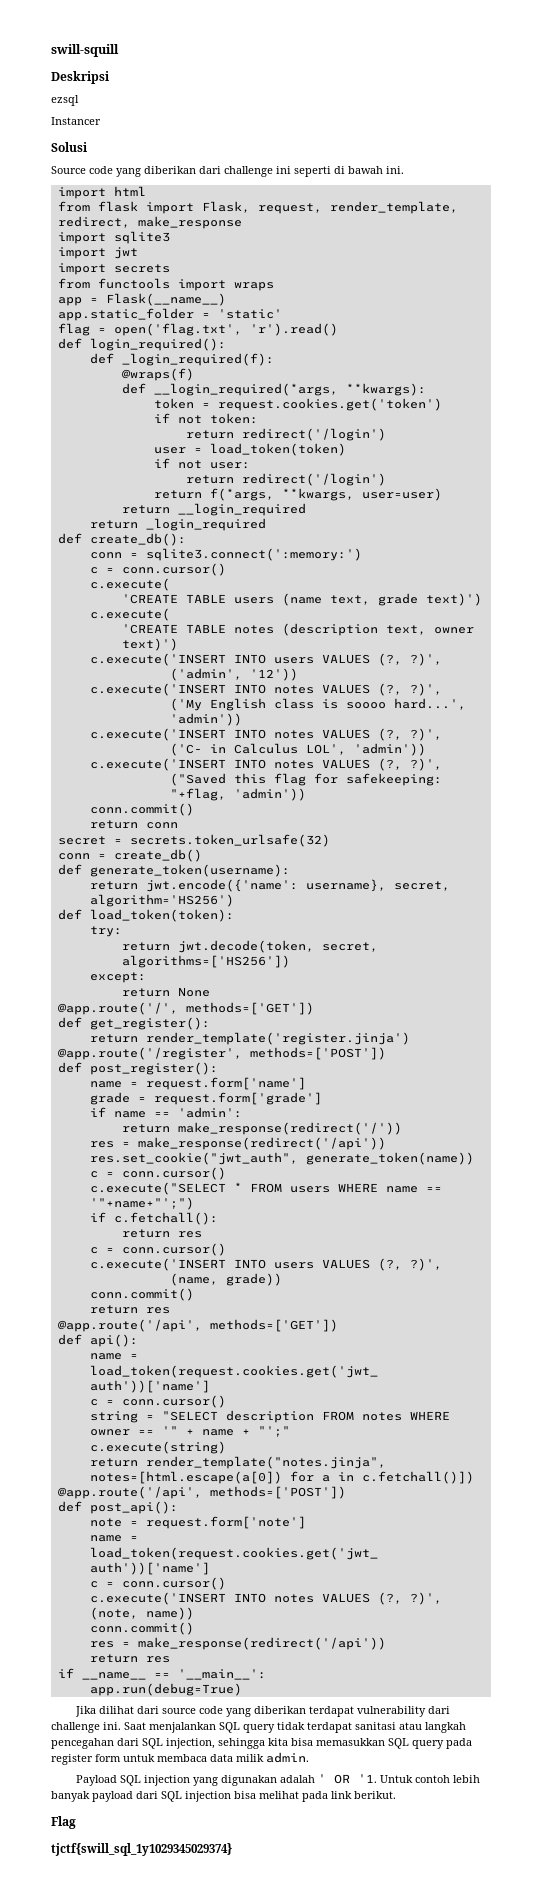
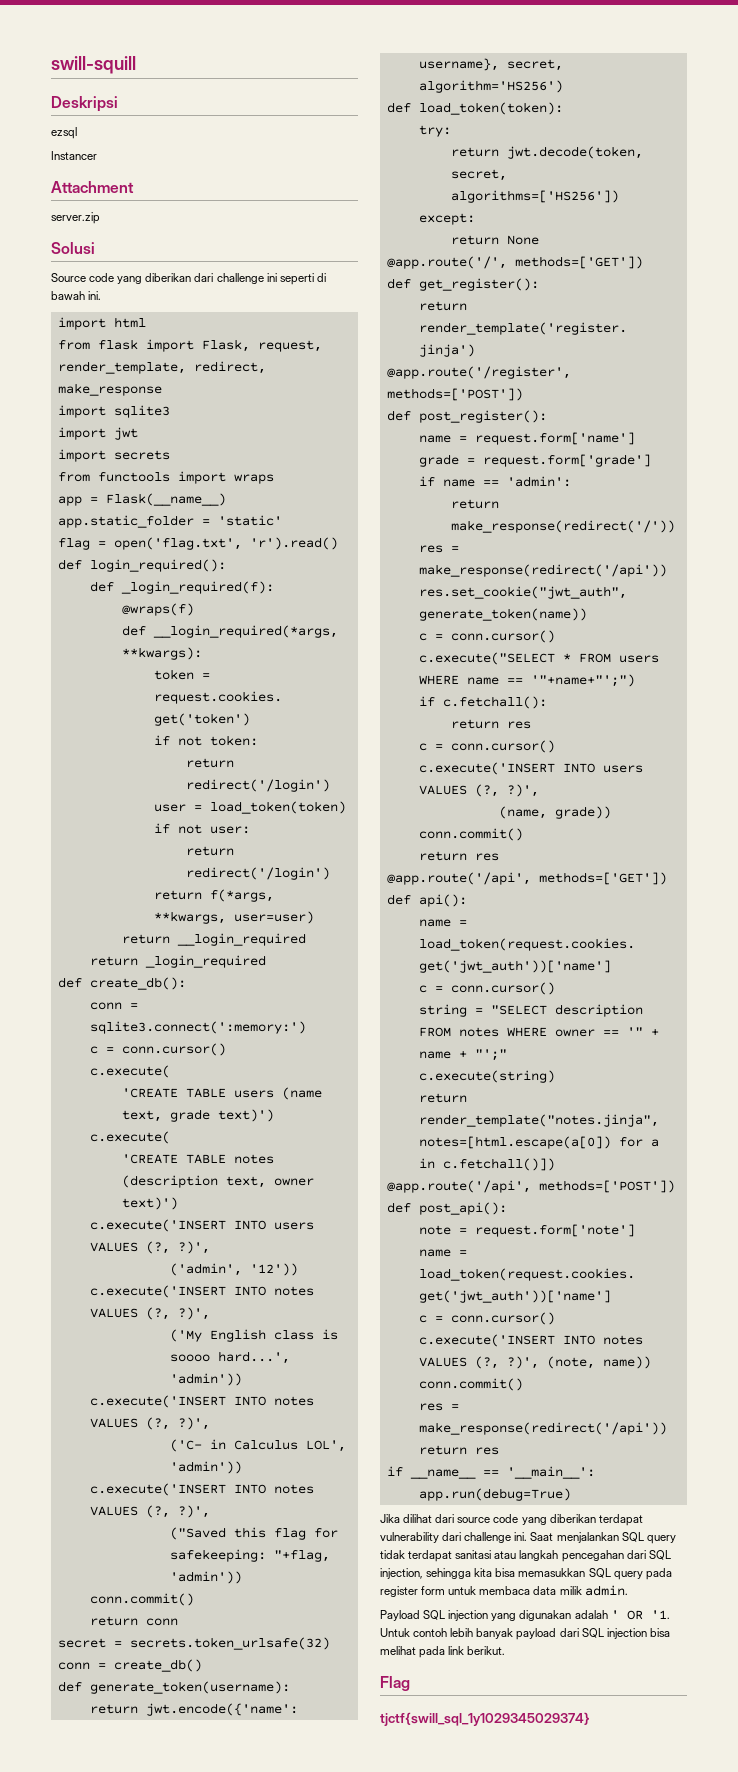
+ Attachment
+ server.zip

